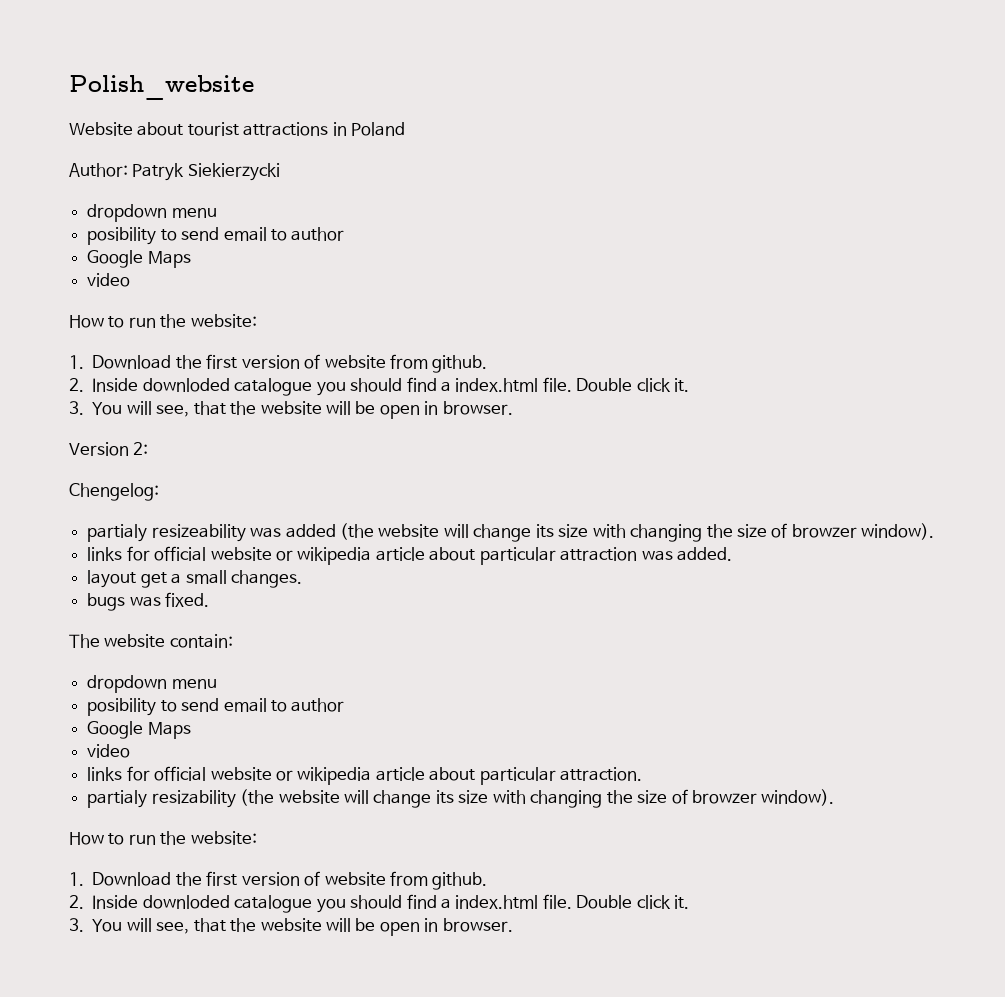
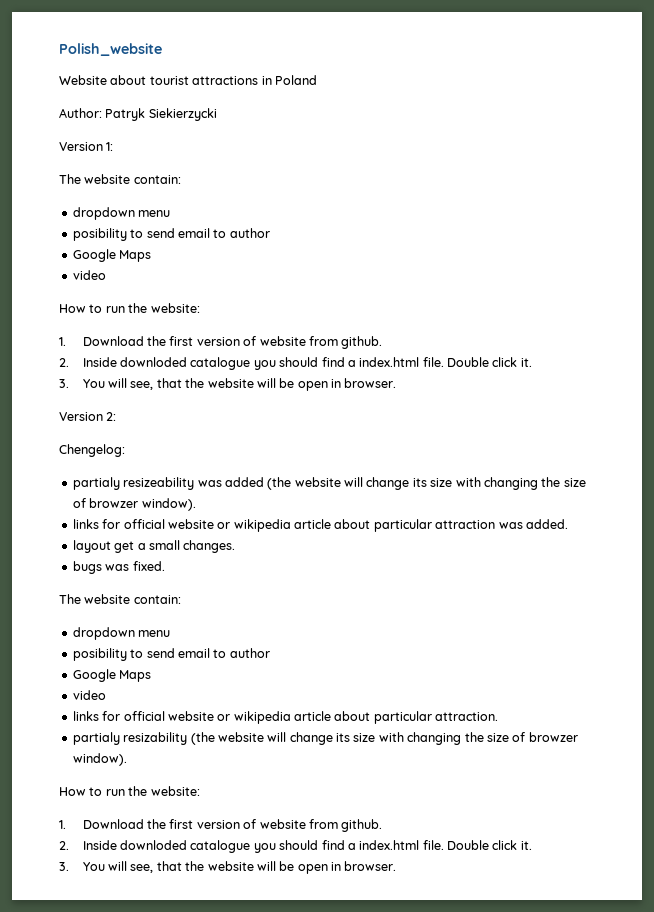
+ Version 1:
+ The website contain:

